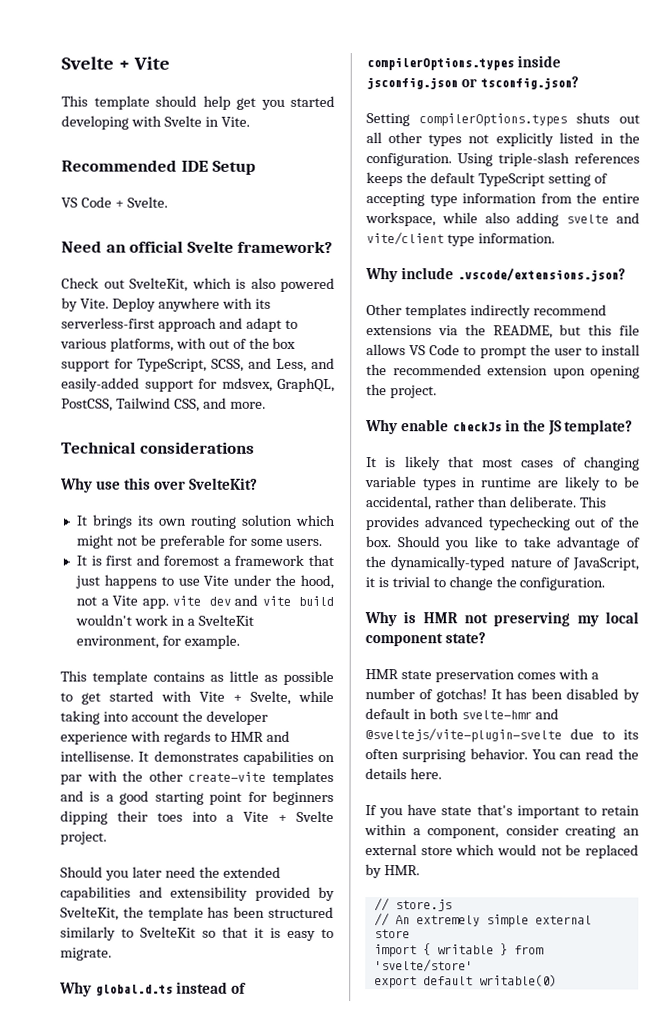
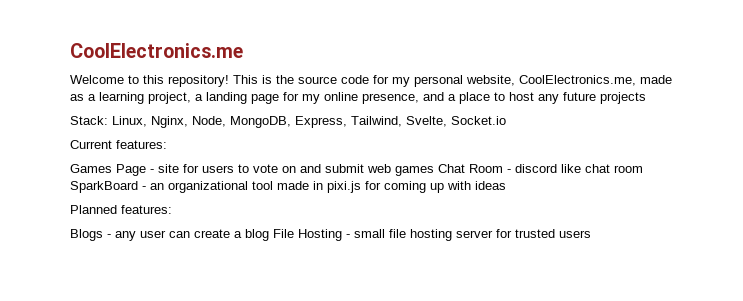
- Svelte + Vite
- This template should help get you started developing with Svelte in Vite.
- Recommended IDE Setup
- VS Code + Svelte.
- Need an official Svelte framework?
- Check out SvelteKit, which is also powered by Vite. Deploy anywhere with its serverless-first approach and adapt to various platforms, with out of the box support for TypeScript, SCSS, and Less, and easily-added support for mdsvex, GraphQL, PostCSS, Tailwind CSS, and more.
- Technical considerations
- Why use this over SvelteKit?
- It brings its own routing solution which might not be preferable for some users.
- It is first and foremost a framework that just happens to use Vite under the hood, not a Vite app. vite dev and vite build wouldn't work in a SvelteKit environment, for example.
- This template contains as little as possible to get started with Vite + Svelte, while taking into account the developer experience with regards to HMR and intellisense. It demonstrates capabilities on par with the other create-vite templates and is a good starting point for beginners dipping their toes into a Vite + Svelte project.
- Should you later need the extended capabilities and extensibility provided by SvelteKit, the template has been structured similarly to SvelteKit so that it is easy to migrate.
- Why global.d.ts instead of compilerOptions.types inside jsconfig.json or tsconfig.json?
- Setting compilerOptions.types shuts out all other types not explicitly listed in the configuration. Using triple-slash references keeps the default TypeScript setting of accepting type information from the entire workspace, while also adding svelte and vite/client type information.
- Why include .vscode/extensions.json?
- Other templates indirectly recommend extensions via the README, but this file allows VS Code to prompt the user to install the recommended extension upon opening the project.
- Why enable checkJs in the JS template?
- It is likely that most cases of changing variable types in runtime are likely to be accidental, rather than deliberate. This provides advanced typechecking out of the box. Should you like to take advantage of the dynamically-typed nature of JavaScript, it is trivial to change the configuration.
- Why is HMR not preserving my local component state?
- HMR state preservation comes with a number of gotchas! It has been disabled by default in both svelte-hmr and @sveltejs/vite-plugin-svelte due to its often surprising behavior. You can read the details here.
- If you have state that's important to retain within a component, consider creating an external store which would not be replaced by HMR.
- // store.js
- // An extremely simple external store
- import { writable } from 'svelte/store'
- export default writable(0)
+ CoolElectronics.me
+ Welcome to this repository! This is the source code for my personal website, CoolElectronics.me, made as a learning project, a landing page for my online presence, and a place to host any future projects
+ Stack: Linux, Nginx, Node, MongoDB, Express, Tailwind, Svelte, Socket.io
+ Current features:
+ Games Page - site for users to vote on and submit web games Chat Room - discord like chat room SparkBoard - an organizational tool made in pixi.js for coming up with ideas
+ Planned features:
+ Blogs - any user can create a blog File Hosting - small file hosting server for trusted users

